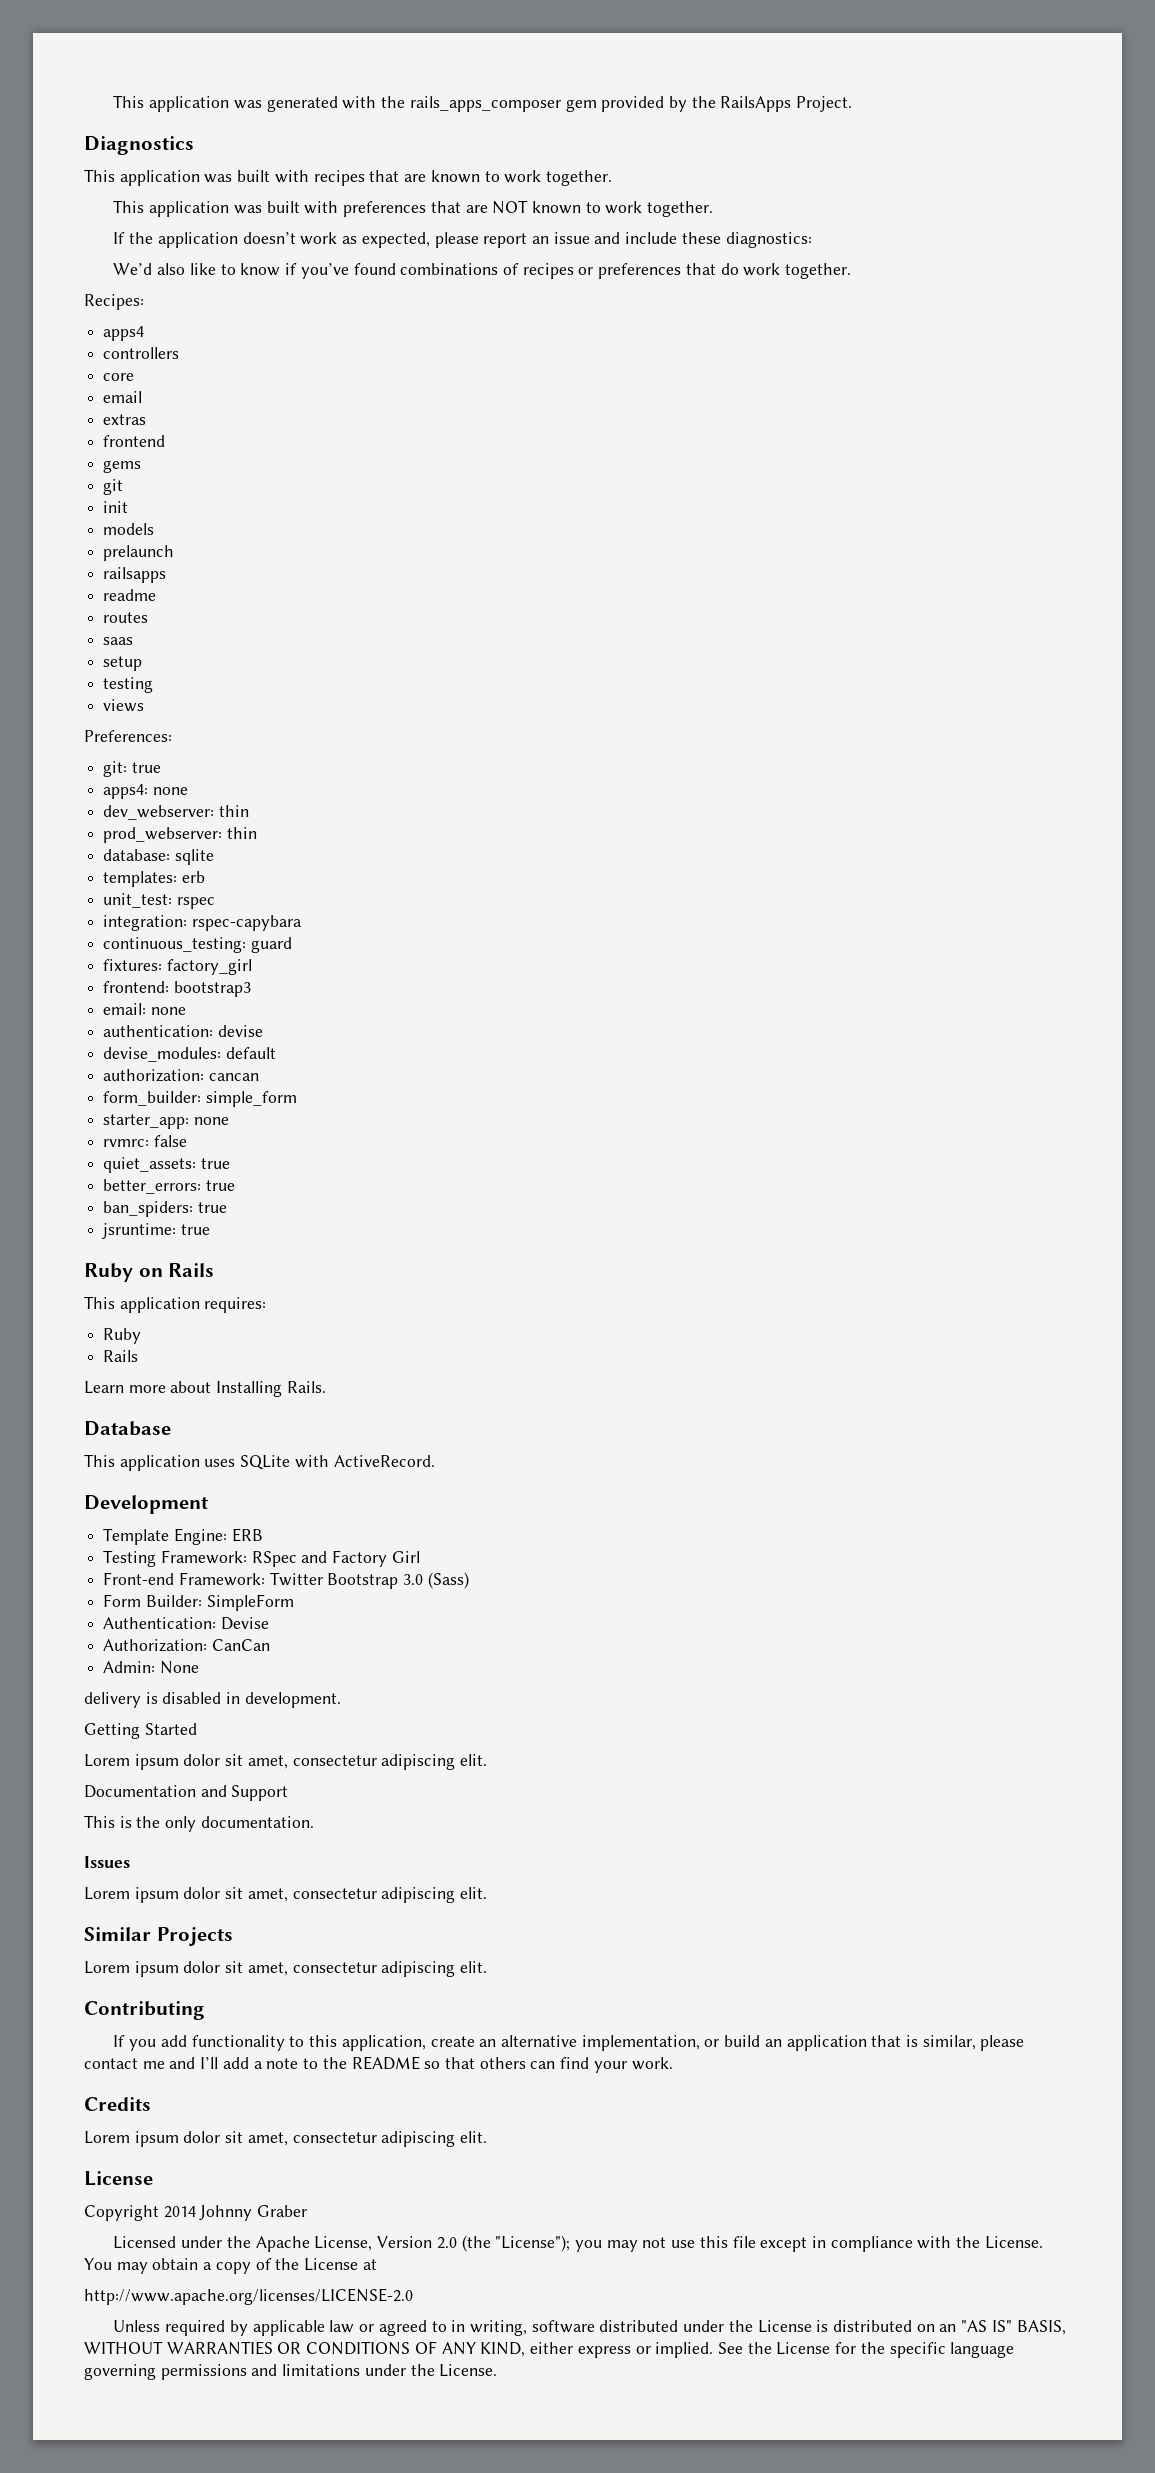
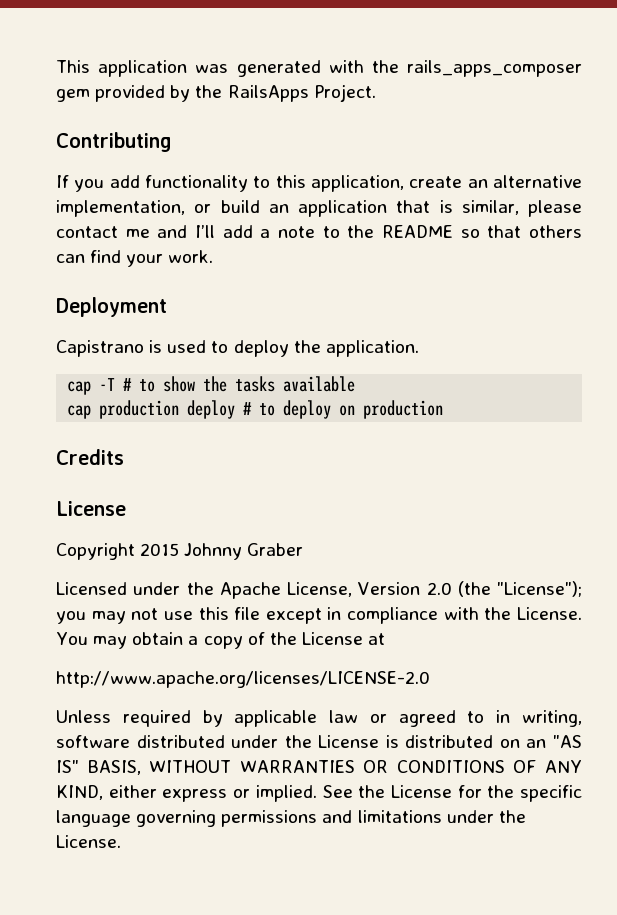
- Diagnostics
- This application was built with recipes that are known to work together.
- This application was built with preferences that are NOT known to work together.
- If the application doesn’t work as expected, please report an issue and include these diagnostics:
- We’d also like to know if you’ve found combinations of recipes or preferences that do work together.
- Recipes:
- apps4
- controllers
- core
- email
- extras
- frontend
- gems
- git
- init
- models
- prelaunch
- railsapps
- readme
- routes
- saas
- setup
- testing
- views
- Preferences:
- git: true
- apps4: none
- dev_webserver: thin
- prod_webserver: thin
- database: sqlite
- templates: erb
- unit_test: rspec
- integration: rspec-capybara
- continuous_testing: guard
- fixtures: factory_girl
- frontend: bootstrap3
- email: none
- authentication: devise
- devise_modules: default
- authorization: cancan
- form_builder: simple_form
- starter_app: none
- rvmrc: false
- quiet_assets: true
- better_errors: true
- ban_spiders: true
- jsruntime: true
- Ruby on Rails
- This application requires:
- Ruby
- Rails
- Learn more about Installing Rails.
- Database
- This application uses SQLite with ActiveRecord.
- Development
- Template Engine: ERB
- Testing Framework: RSpec and Factory Girl
- Front-end Framework: Twitter Bootstrap 3.0 (Sass)
- Form Builder: SimpleForm
- Authentication: Devise
- Authorization: CanCan
- Admin: None
- delivery is disabled in development.
- Getting Started
- Lorem ipsum dolor sit amet, consectetur adipiscing elit.
- Documentation and Support
- This is the only documentation.
- Issues
- Lorem ipsum dolor sit amet, consectetur adipiscing elit.
- Similar Projects
- Lorem ipsum dolor sit amet, consectetur adipiscing elit.
+ Deployment
+ Capistrano is used to deploy the application.
+ cap -T # to show the tasks available
+ cap production deploy # to deploy on production
  Credits
- Lorem ipsum dolor sit amet, consectetur adipiscing elit.
- Copyright 2014 Johnny Graber
+ Copyright 2015 Johnny Graber

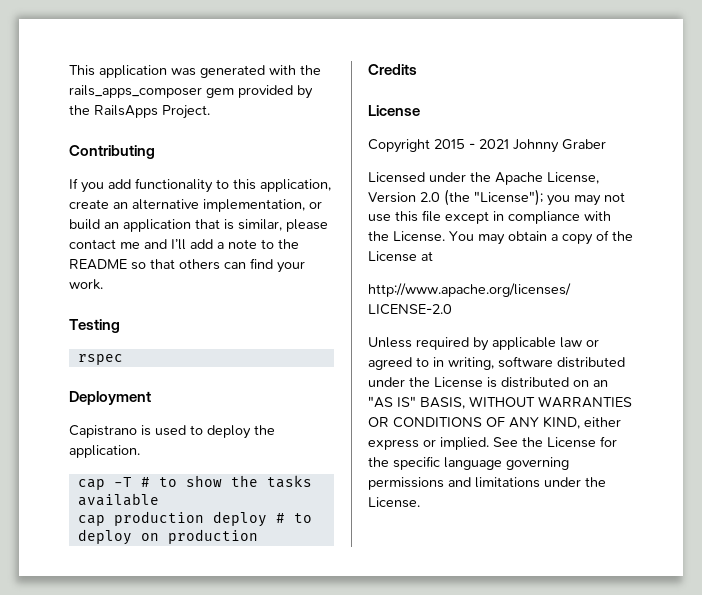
+ Testing
+ rspec
- Copyright 2015 Johnny Graber
+ Copyright 2015 - 2021 Johnny Graber

